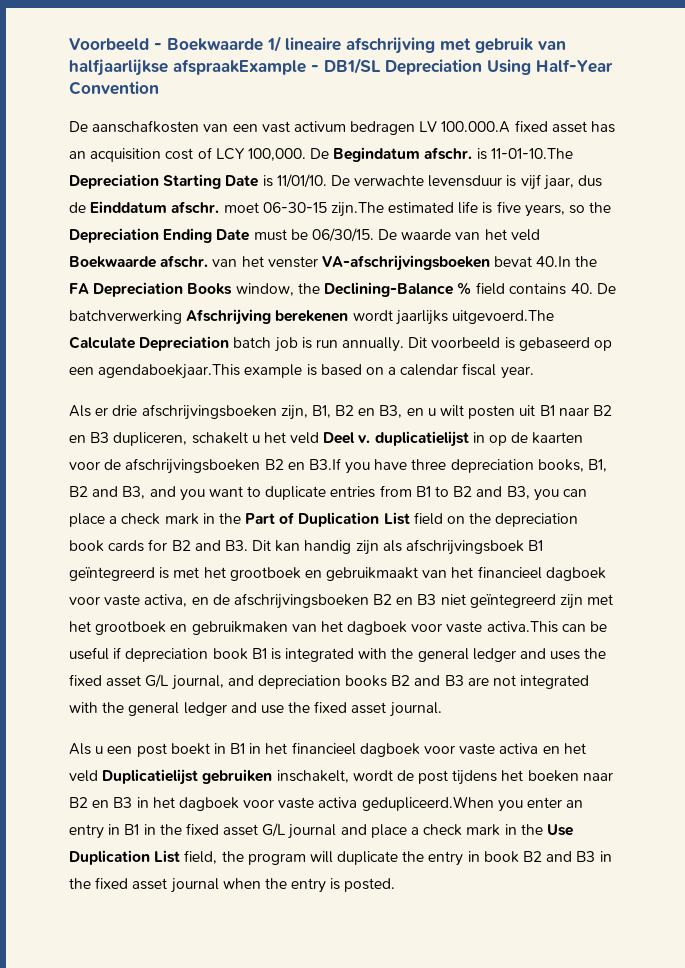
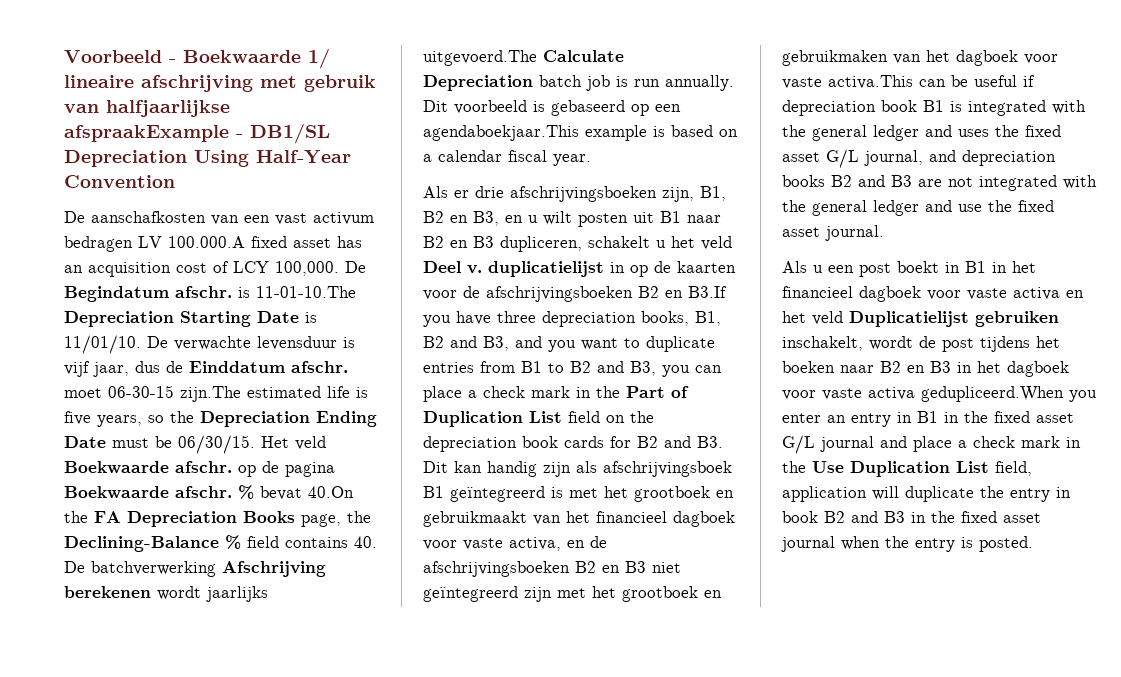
- De waarde van het veld Boekwaarde afschr. van het venster VA-afschrijvingsboeken bevat 40.In the FA Depreciation Books window, the Declining-Balance % field contains 40. De batchverwerking Afschrijving berekenen wordt jaarlijks uitgevoerd.The Calculate Depreciation batch job is run annually.
+ Het veld Boekwaarde afschr. op de pagina Boekwaarde afschr. % bevat 40.On the FA Depreciation Books page, the Declining-Balance % field contains 40. De batchverwerking Afschrijving berekenen wordt jaarlijks uitgevoerd.The Calculate Depreciation batch job is run annually.
- Als u een post boekt in B1 in het financieel dagboek voor vaste activa en het veld Duplicatielijst gebruiken inschakelt, wordt de post tijdens het boeken naar B2 en B3 in het dagboek voor vaste activa gedupliceerd.When you enter an entry in B1 in the fixed asset G/L journal and place a check mark in the Use Duplication List field, the program will duplicate the entry in book B2 and B3 in the fixed asset journal when the entry is posted.
+ Als u een post boekt in B1 in het financieel dagboek voor vaste activa en het veld Duplicatielijst gebruiken inschakelt, wordt de post tijdens het boeken naar B2 en B3 in het dagboek voor vaste activa gedupliceerd.When you enter an entry in B1 in the fixed asset G/L journal and place a check mark in the Use Duplication List field, application will duplicate the entry in book B2 and B3 in the fixed asset journal when the entry is posted.

